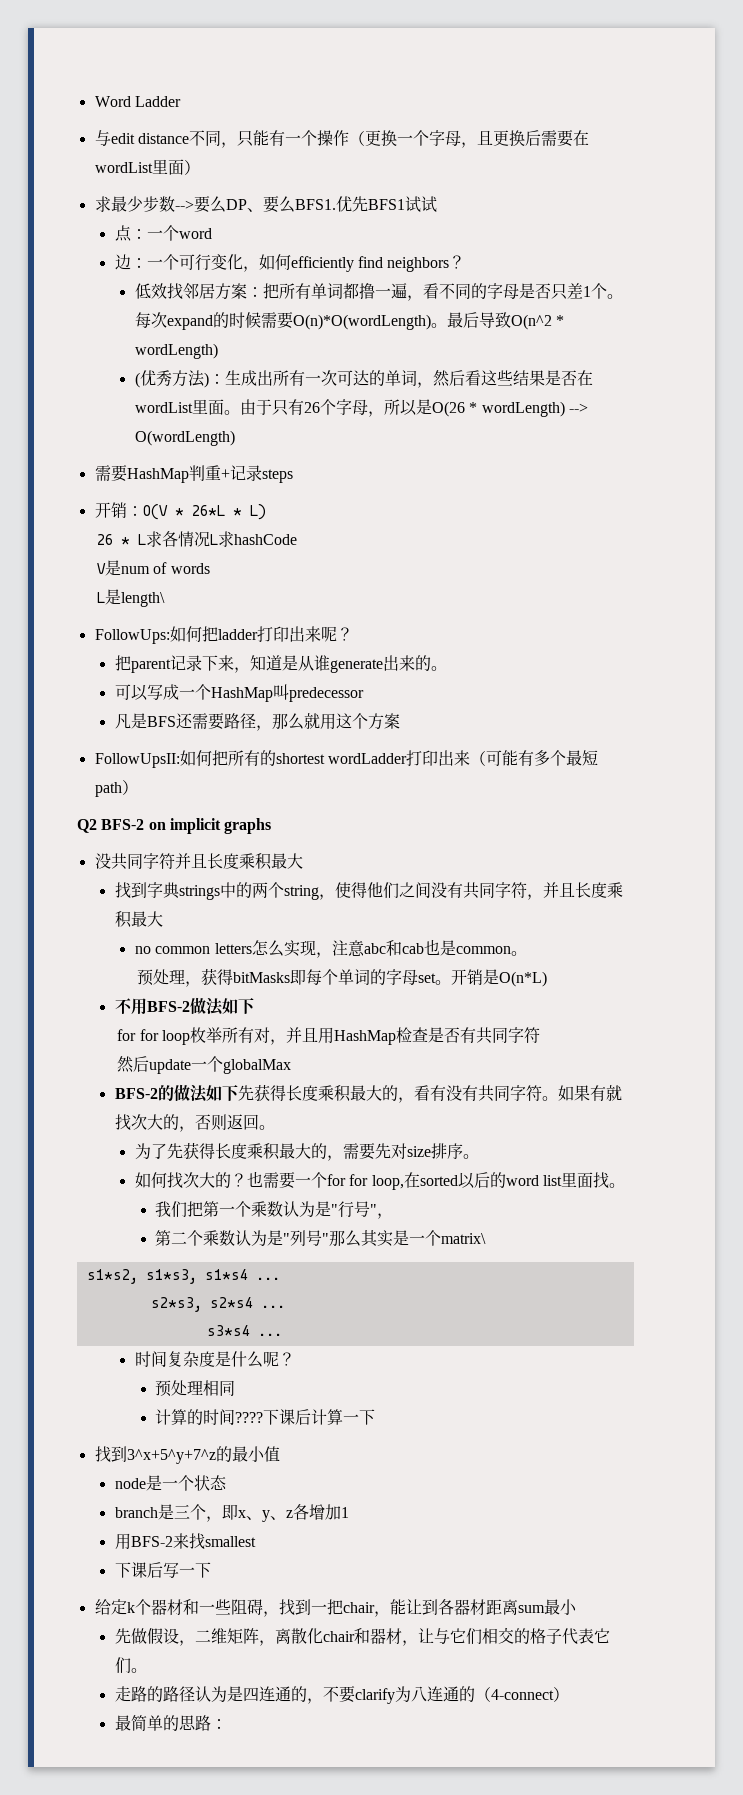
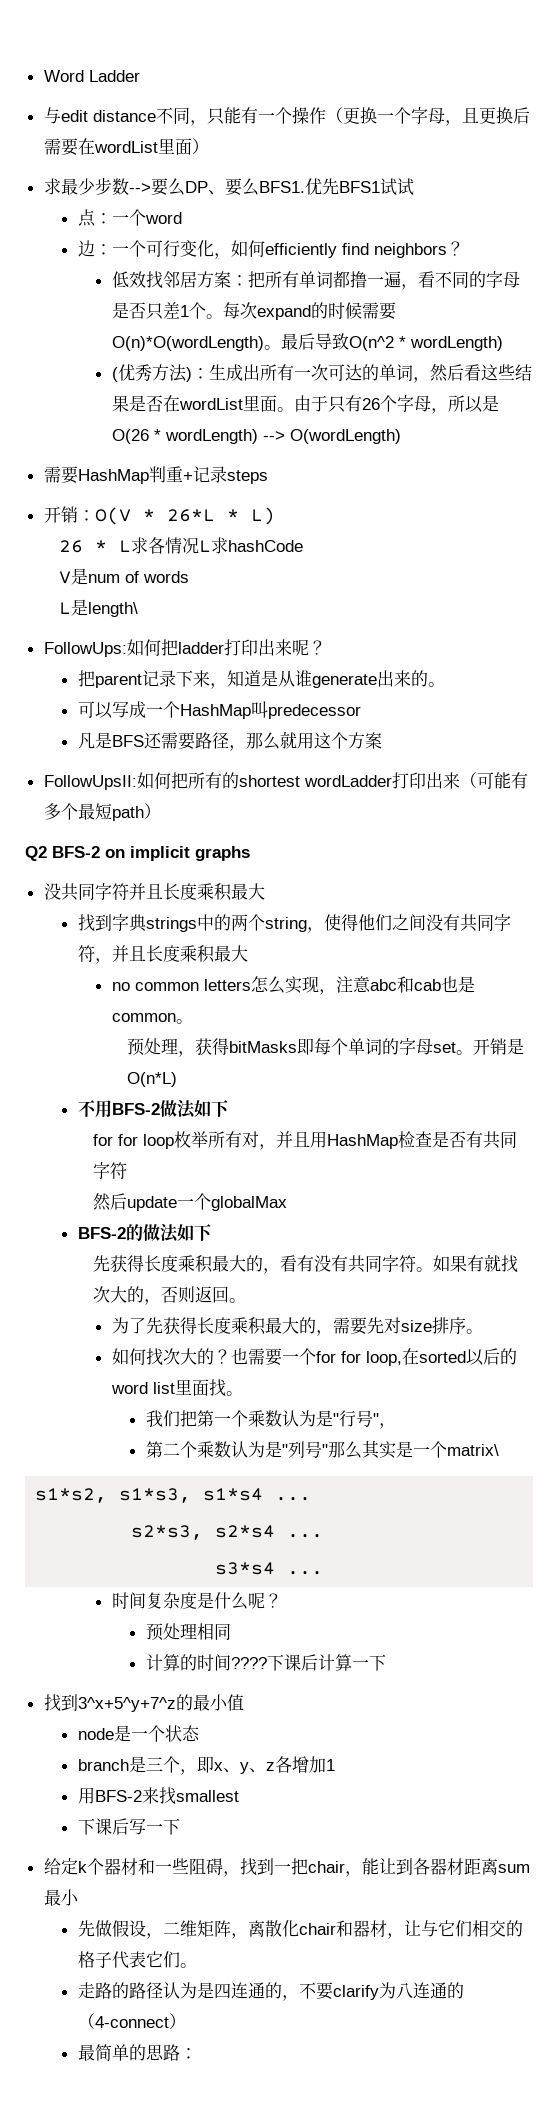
- BFS-2的做法如下先获得长度乘积最大的，看有没有共同字符。
+ BFS-2的做法如下
+ 先获得长度乘积最大的，看有没有共同字符。

